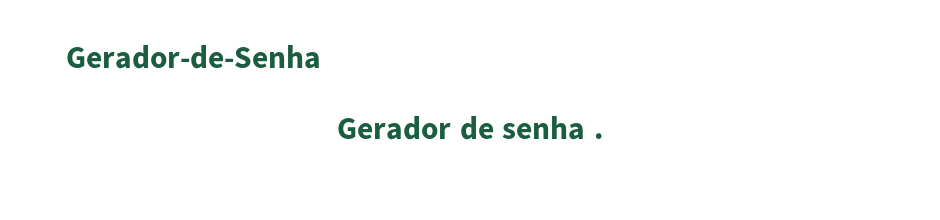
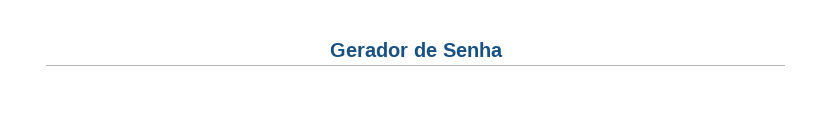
- Gerador-de-Senha
- Gerador de senha .
+ Gerador de Senha

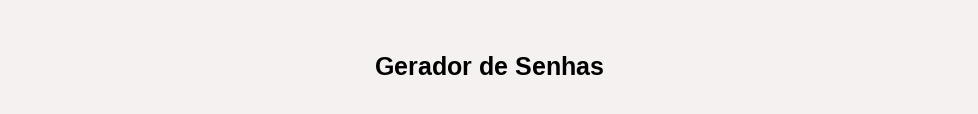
- Gerador de Senha
+ Gerador de Senhas

